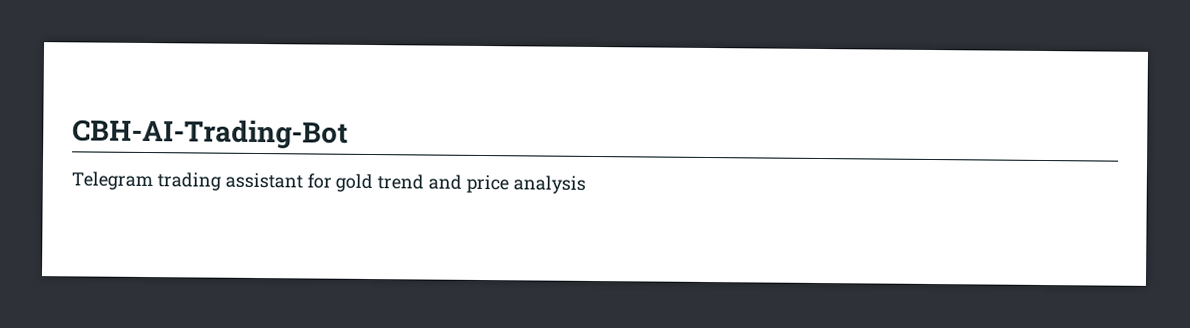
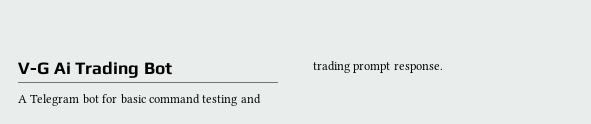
- CBH-AI-Trading-Bot
- Telegram trading assistant for gold trend and price analysis
+ V-G Ai Trading Bot
+ A Telegram bot for basic command testing and trading prompt response.

